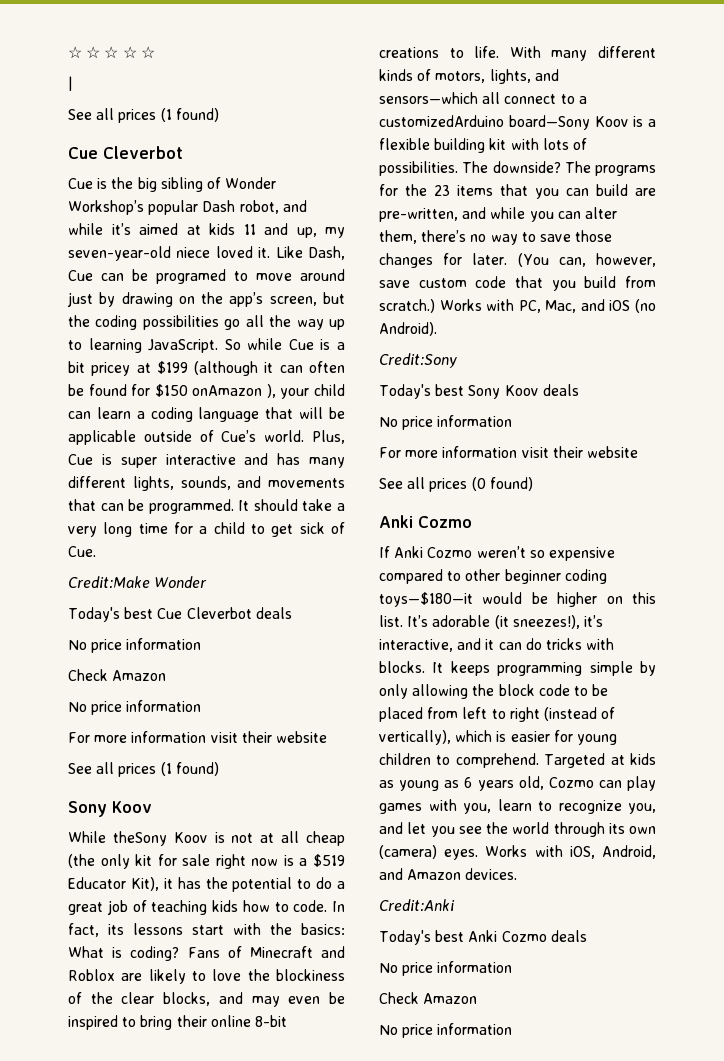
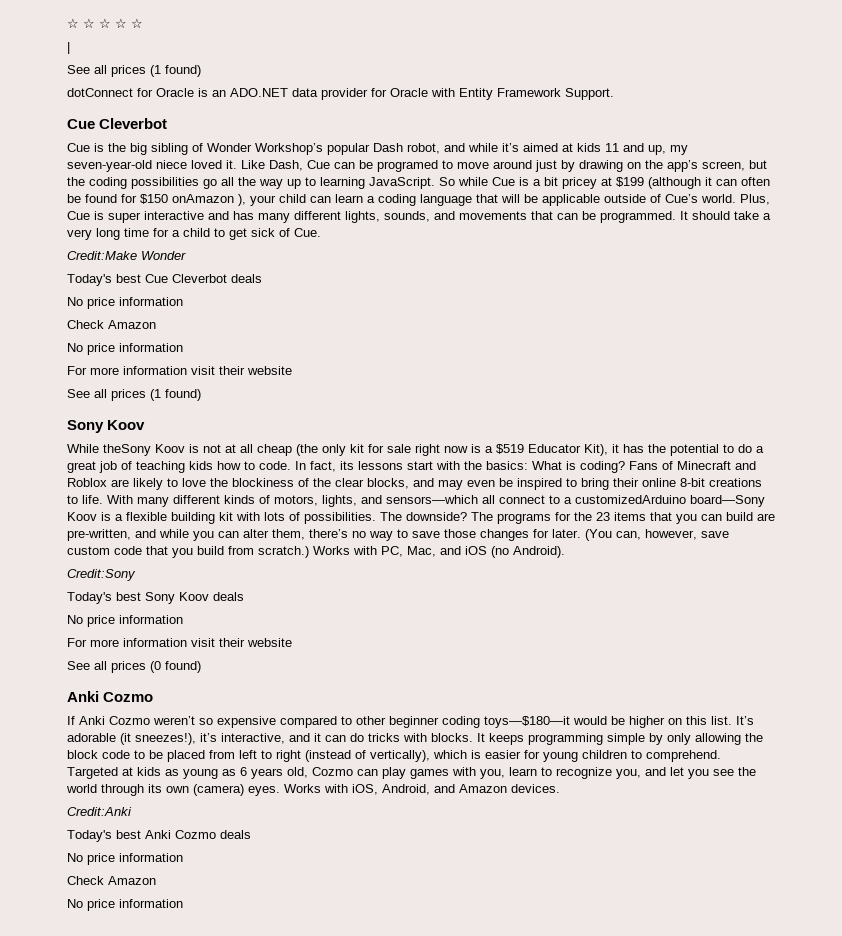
+ dotConnect for Oracle is an ADO.NET data provider for Oracle with Entity Framework Support.

